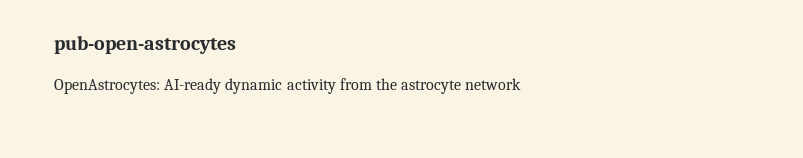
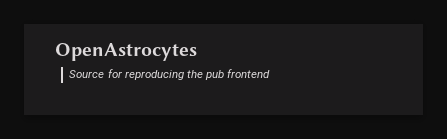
- pub-open-astrocytes
- OpenAstrocytes: AI-ready dynamic activity from the astrocyte network
+ OpenAstrocytes
+ Source for reproducing the pub frontend

